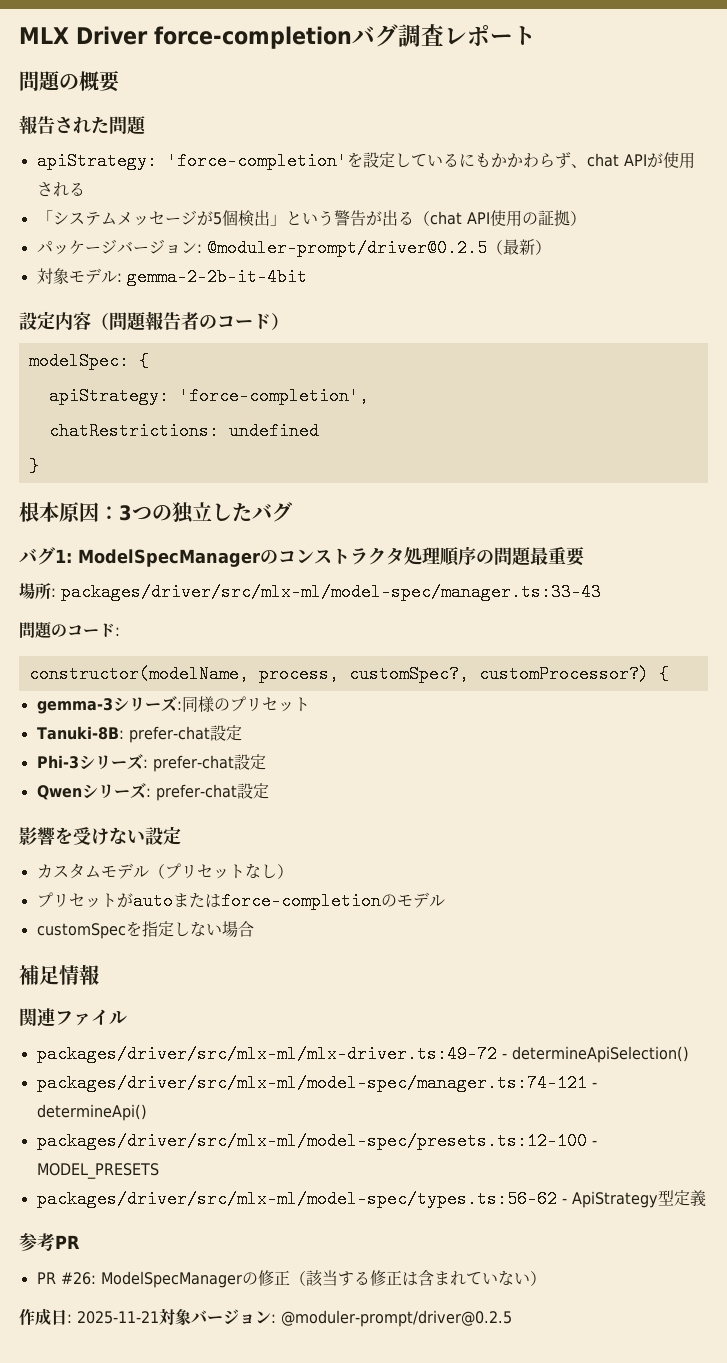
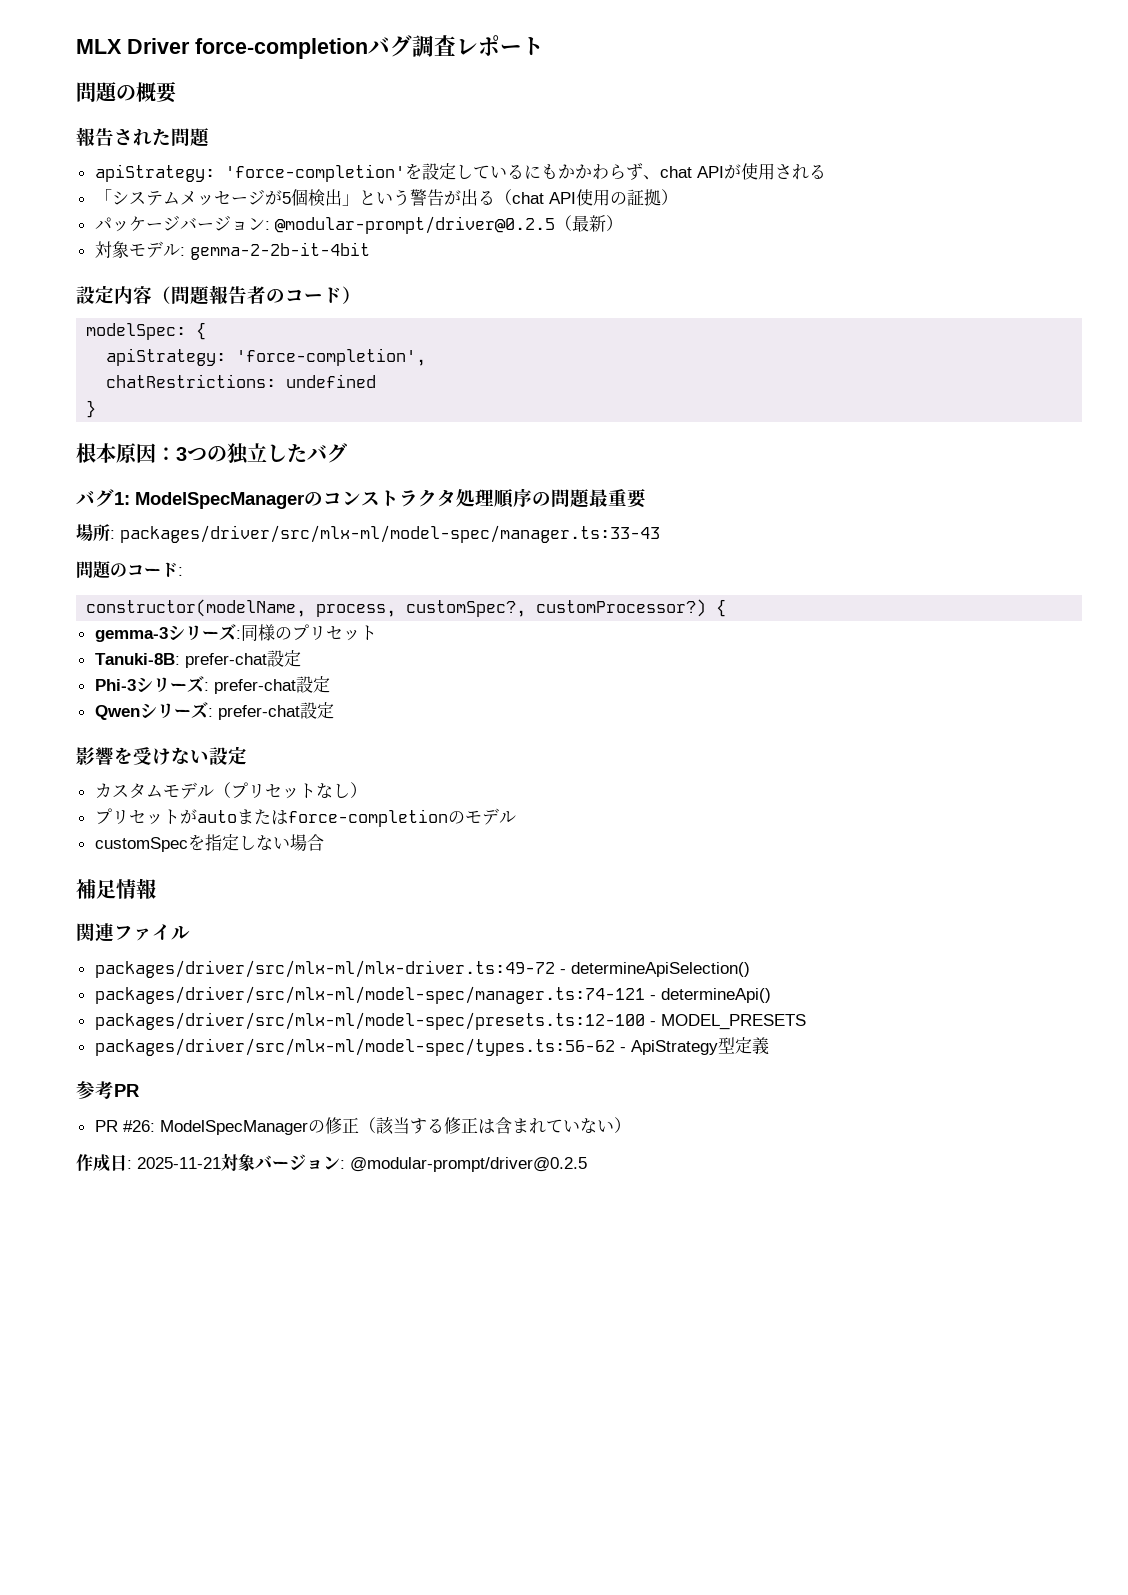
- パッケージバージョン: @moduler-prompt/driver@0.2.5（最新）
+ パッケージバージョン: @modular-prompt/driver@0.2.5（最新）
- 作成日: 2025-11-21対象バージョン: @moduler-prompt/driver@0.2.5
+ 作成日: 2025-11-21対象バージョン: @modular-prompt/driver@0.2.5

